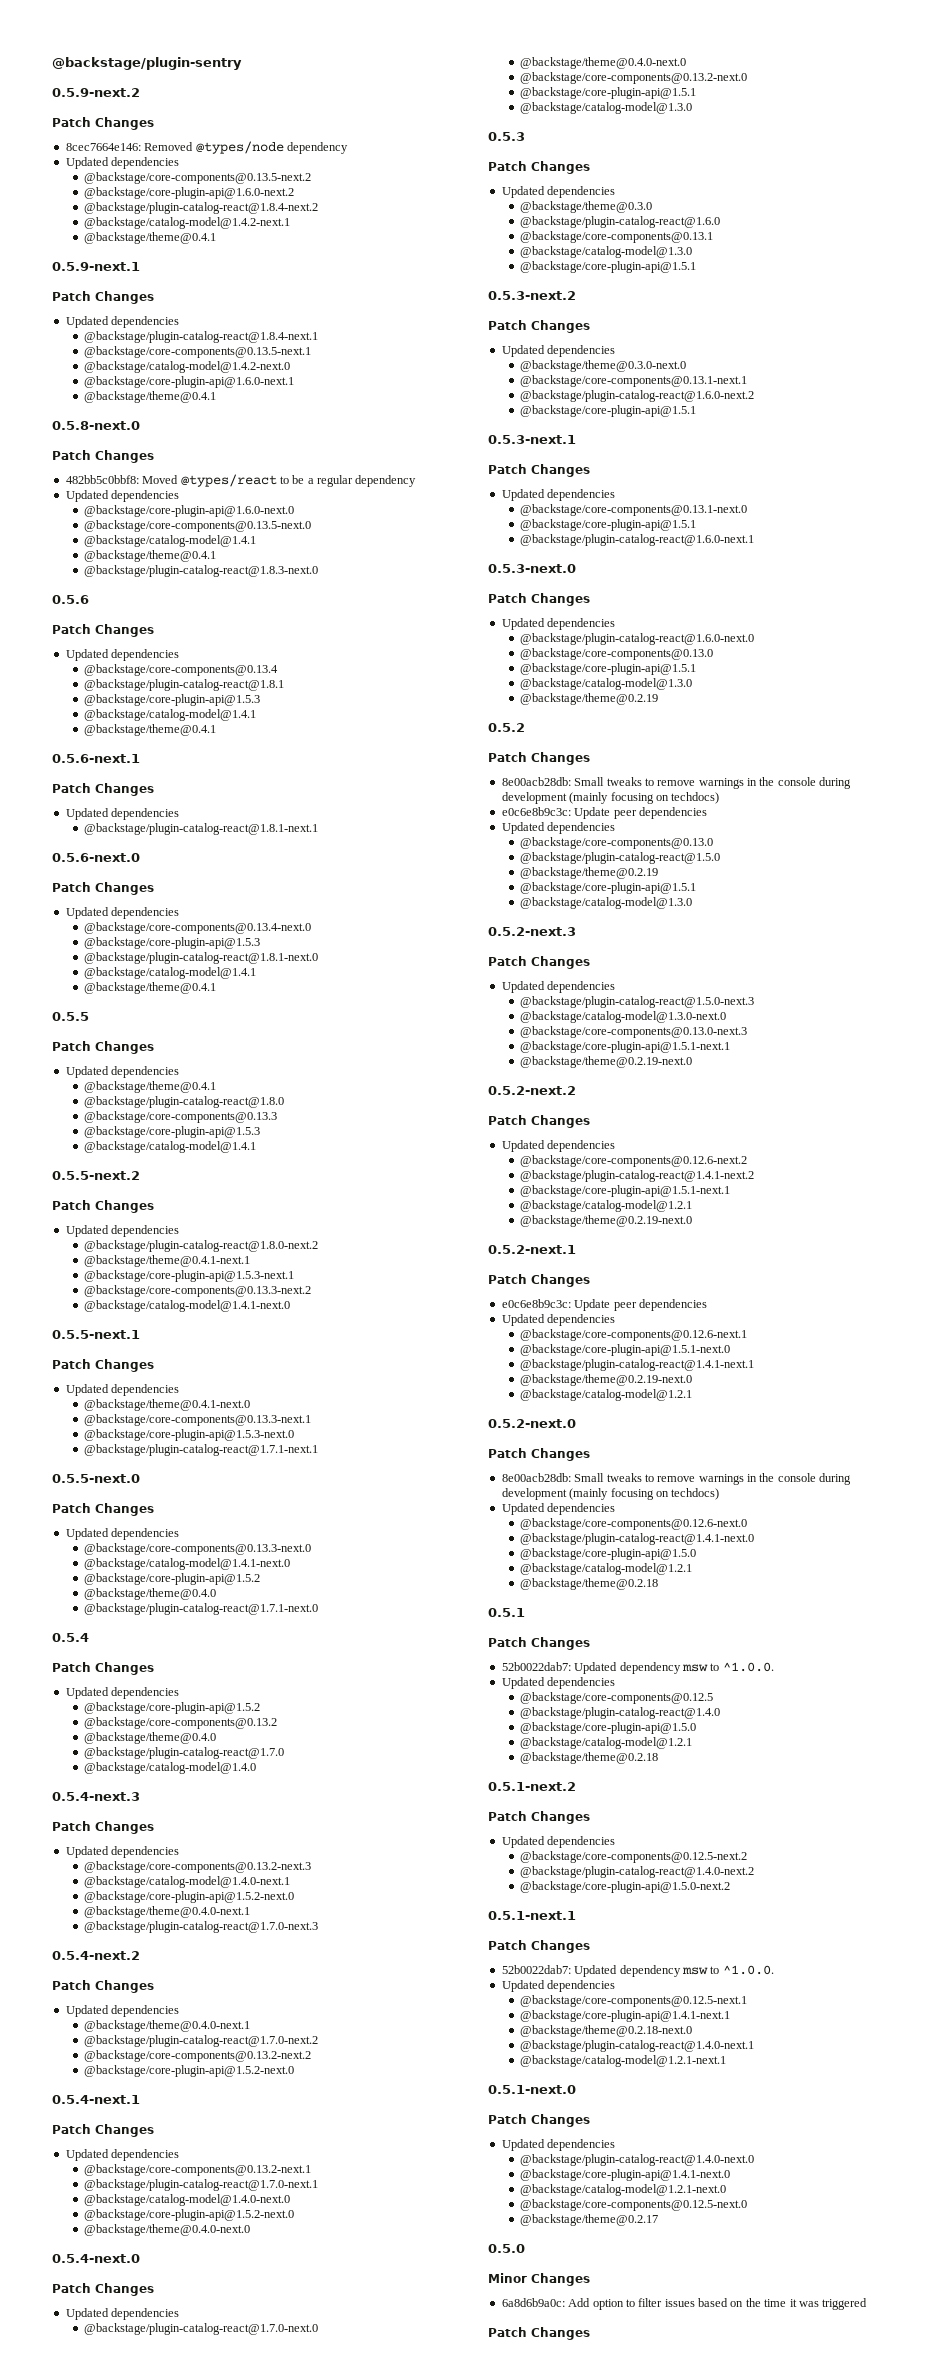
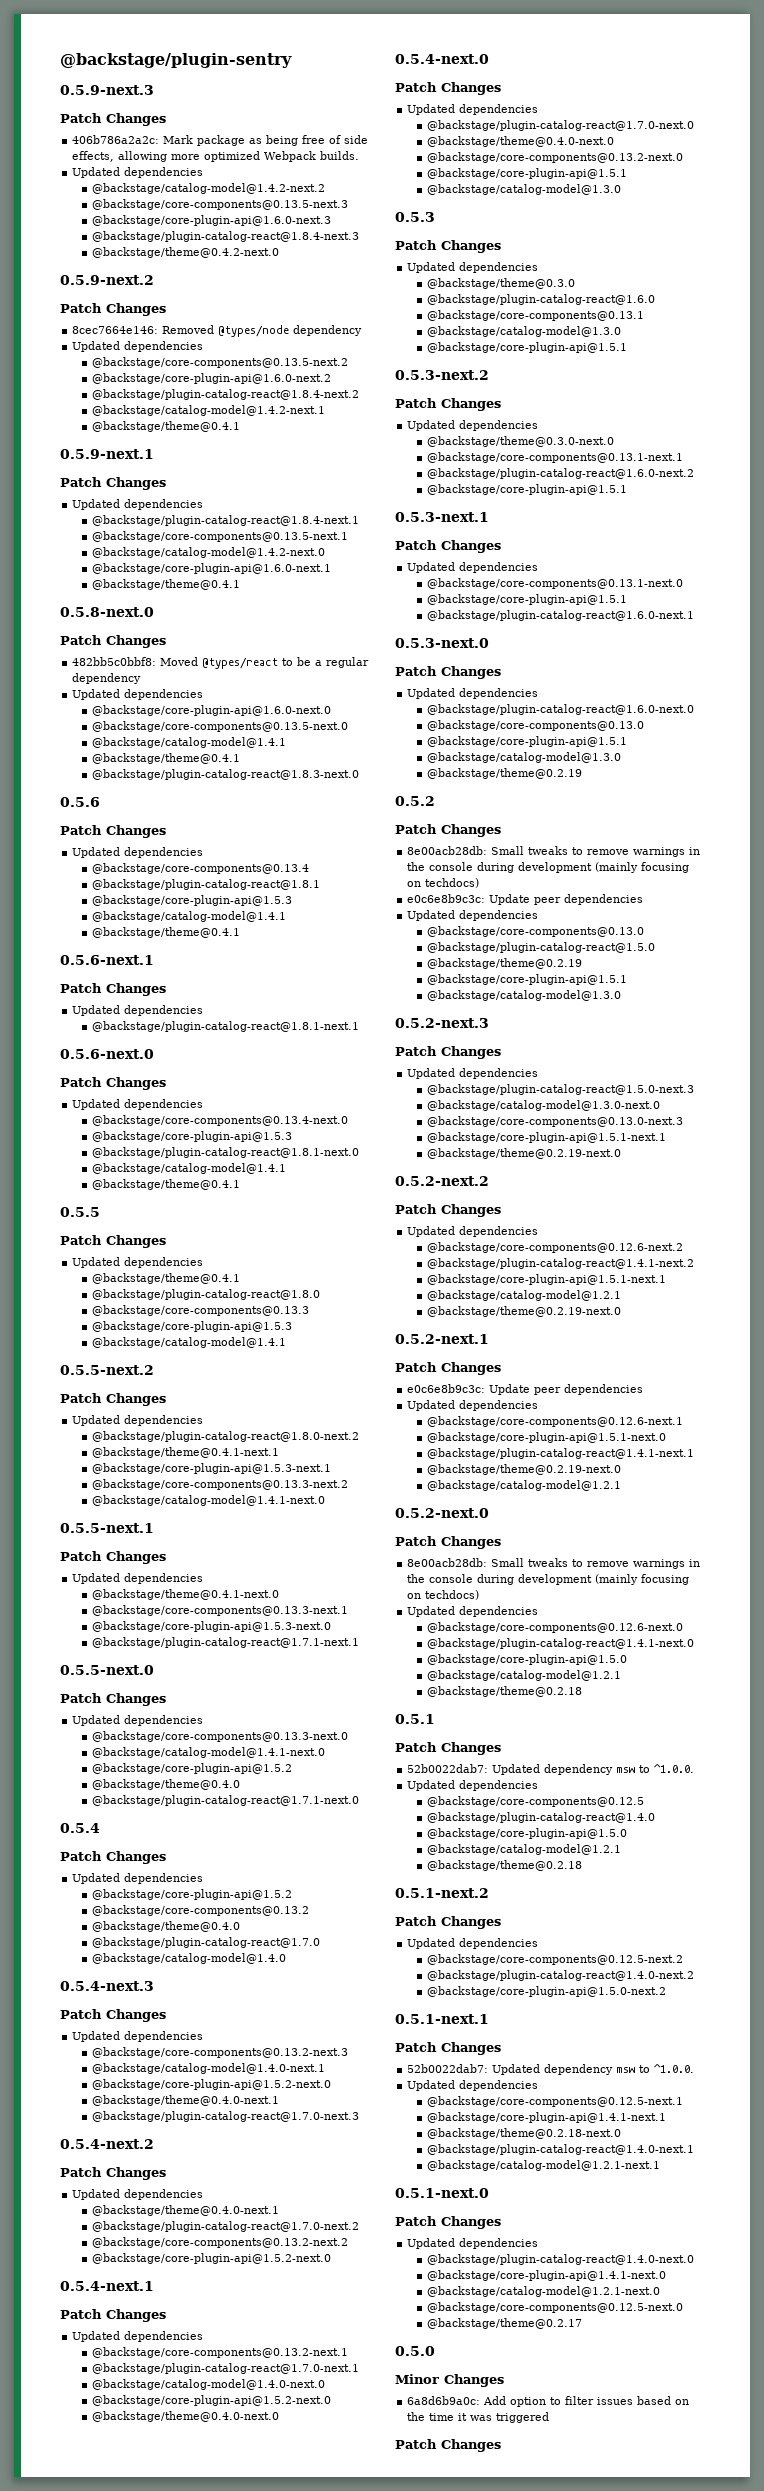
+ 0.5.9-next.3
+ Patch Changes
+ 406b786a2a2c: Mark package as being free of side effects, allowing more optimized Webpack builds.
+ Updated dependencies
+ @backstage/catalog-model@1.4.2-next.2
+ @backstage/core-components@0.13.5-next.3
+ @backstage/core-plugin-api@1.6.0-next.3
+ @backstage/plugin-catalog-react@1.8.4-next.3
+ @backstage/theme@0.4.2-next.0

